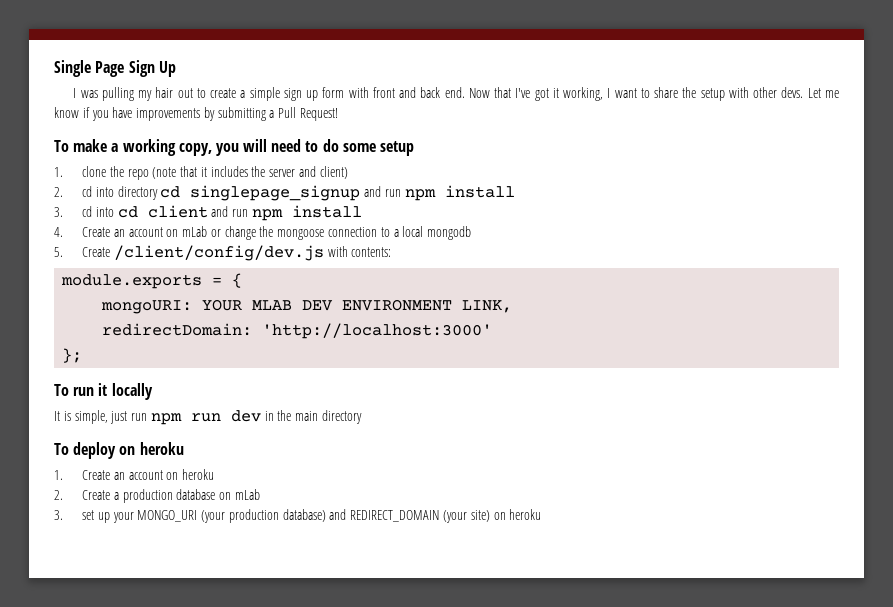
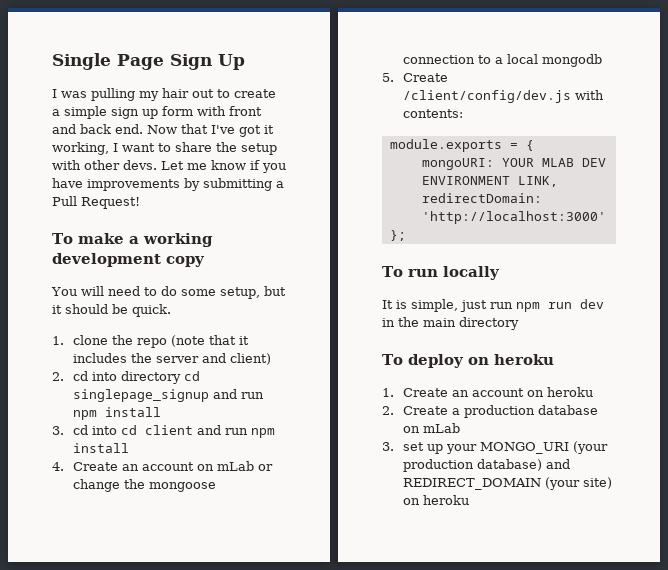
- To make a working copy, you will need to do some setup
+ To make a working development copy
+ You will need to do some setup, but it should be quick.
- To run it locally
+ To run locally

